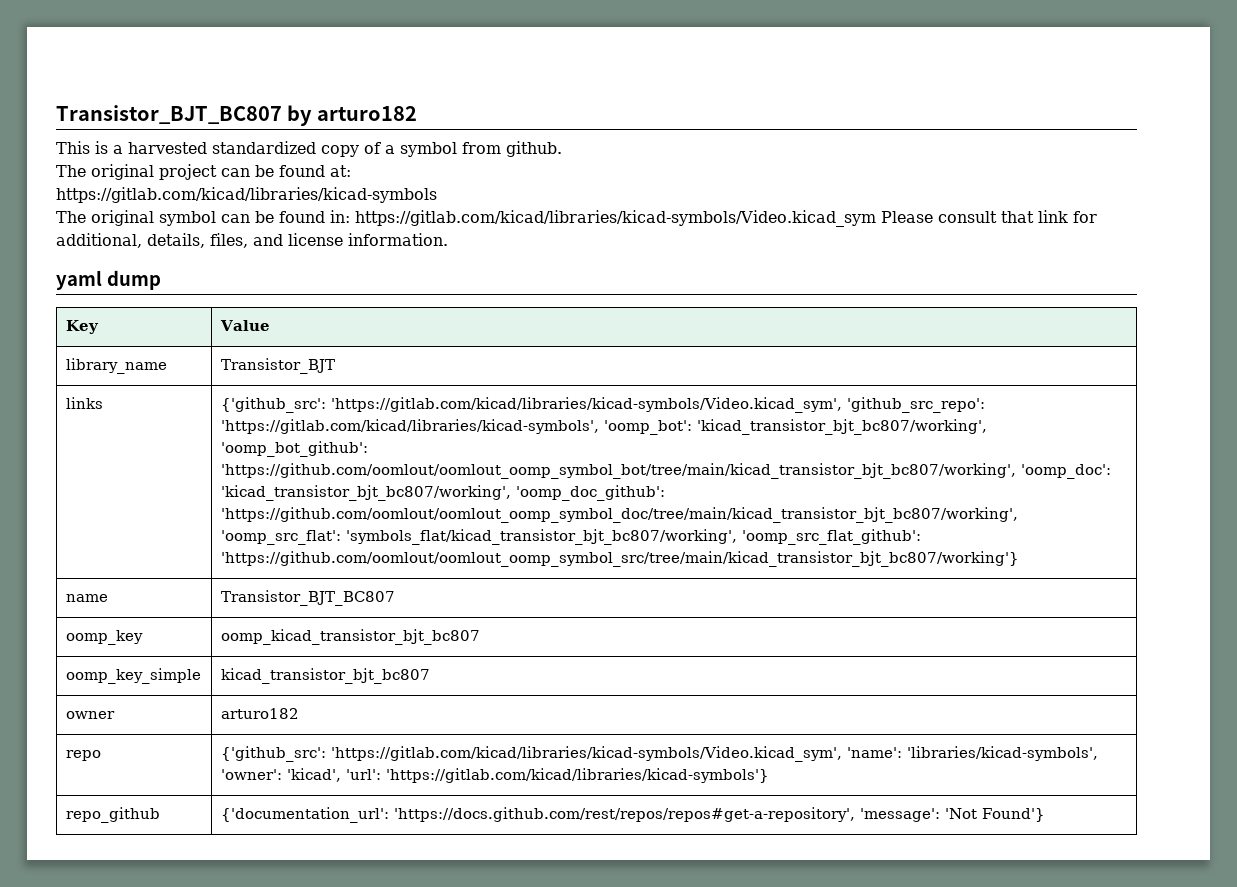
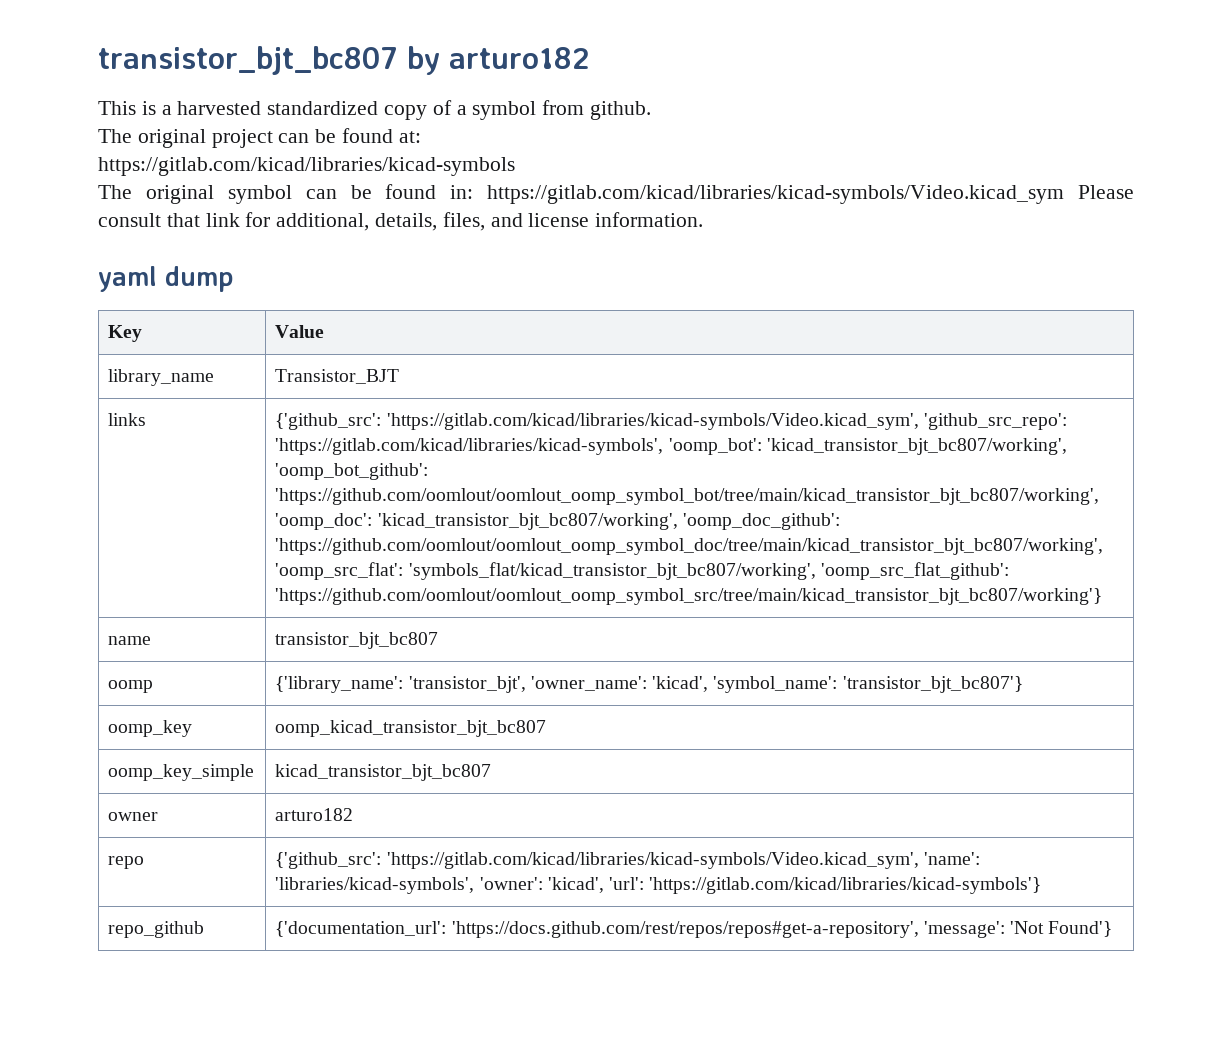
- Transistor_BJT_BC807 by arturo182
+ transistor_bjt_bc807 by arturo182
- name | Transistor_BJT_BC807
+ name | transistor_bjt_bc807
+ oomp | {'library_name': 'transistor_bjt', 'owner_name': 'kicad', 'symbol_name': 'transistor_bjt_bc807'}

